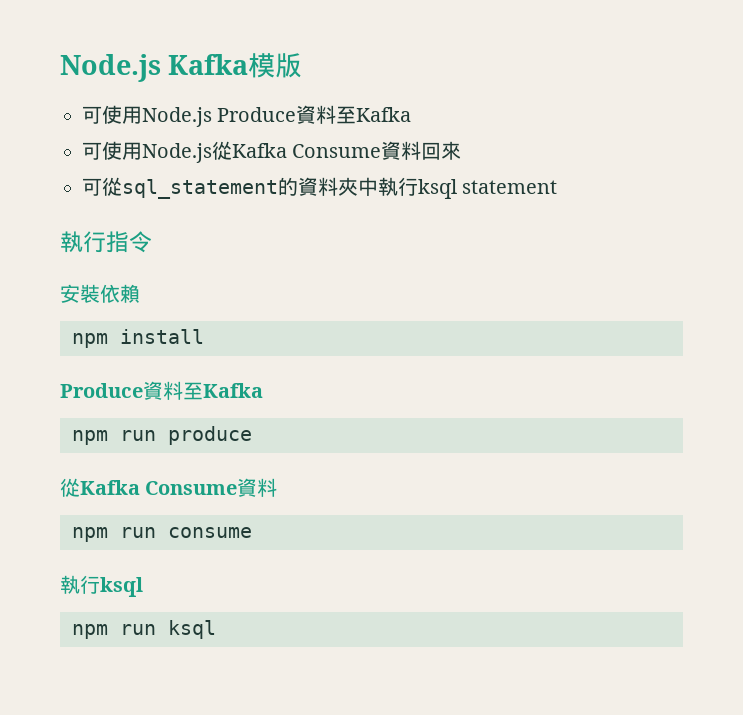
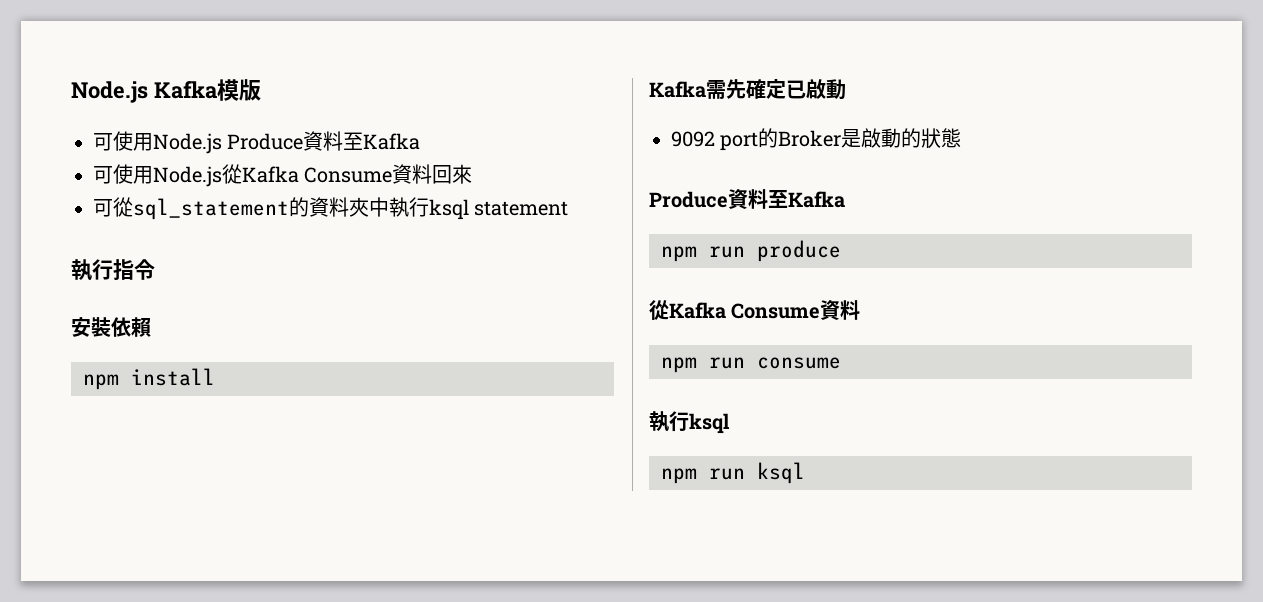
+ Kafka需先確定已啟動
+ 9092 port的Broker是啟動的狀態

